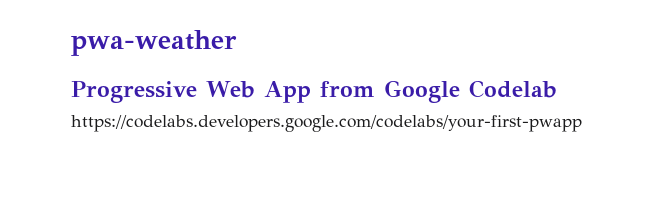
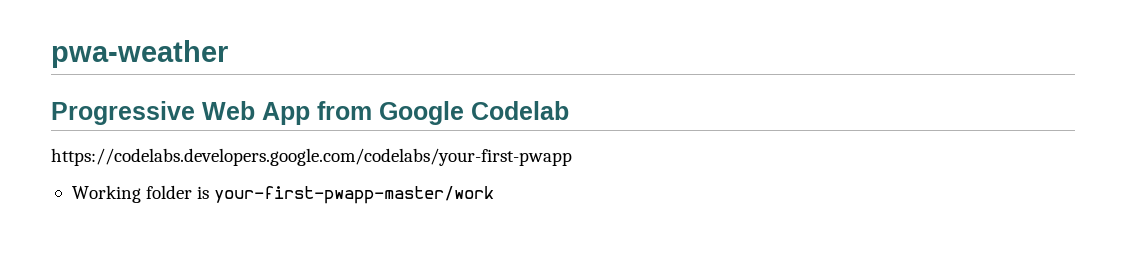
+ Working folder is your-first-pwapp-master/work

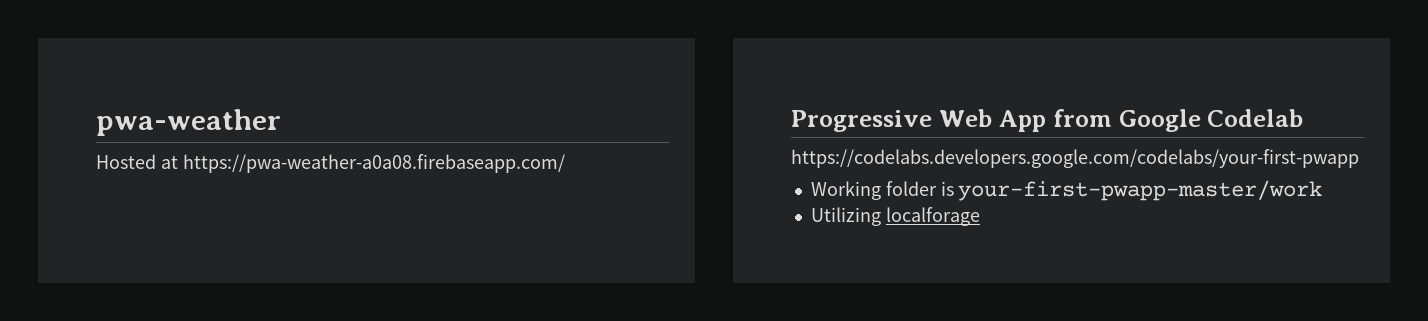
+ Hosted at https://pwa-weather-a0a08.firebaseapp.com/
+ Utilizing localforage

